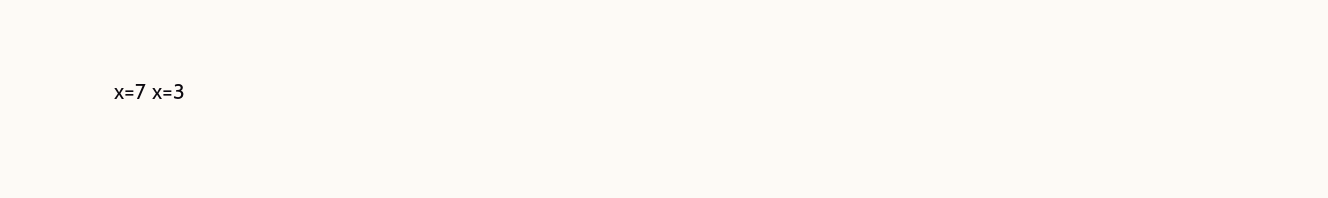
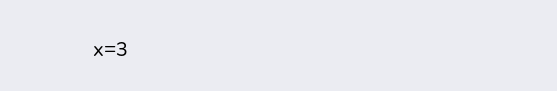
- x=7 x=3
+ x=3

